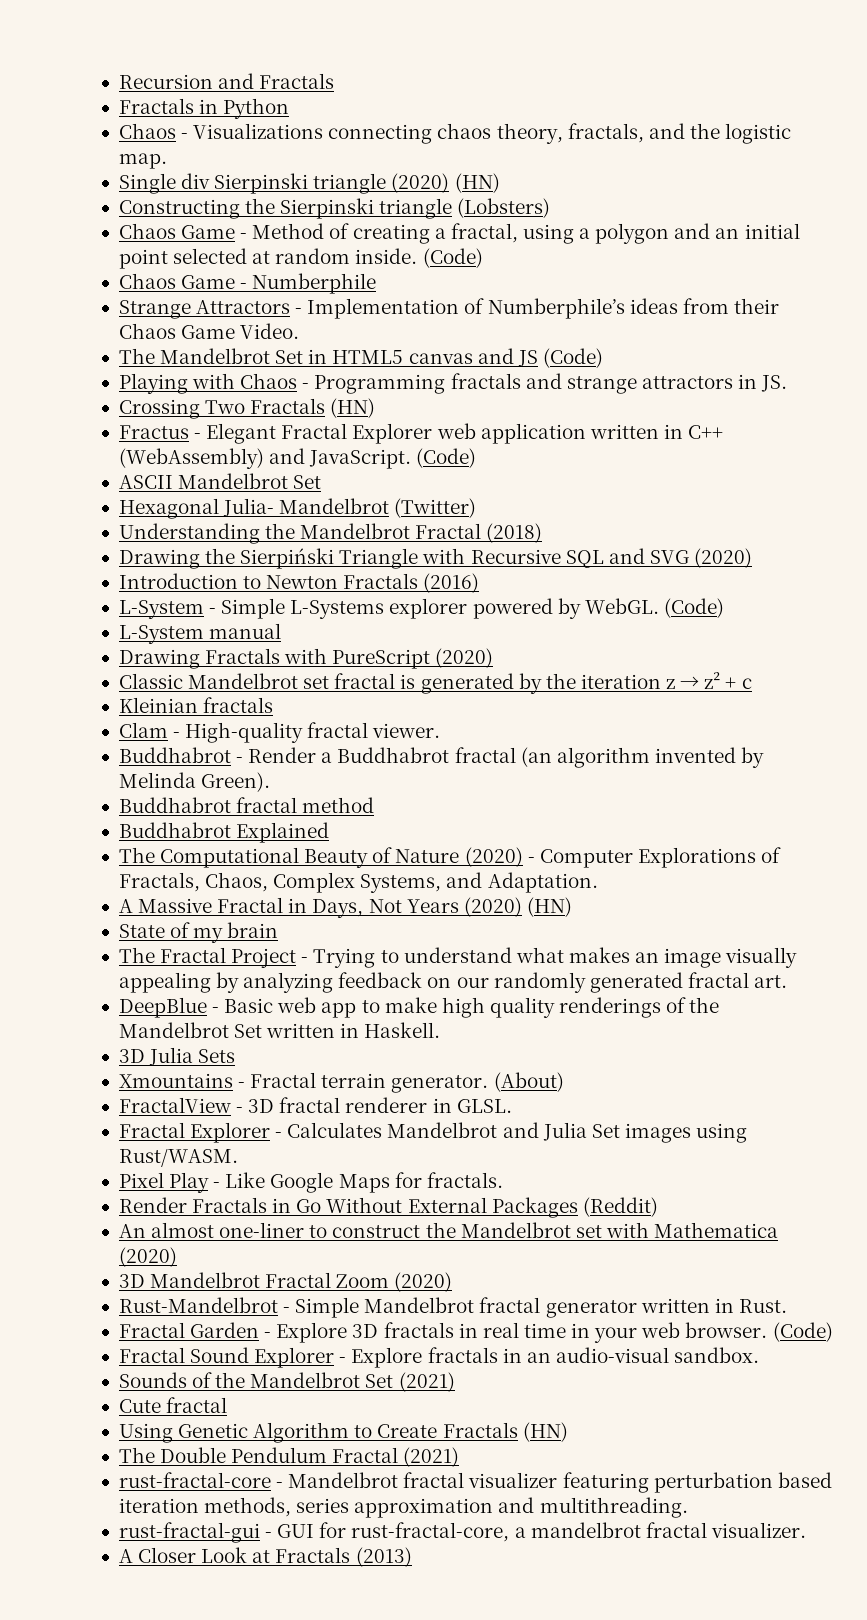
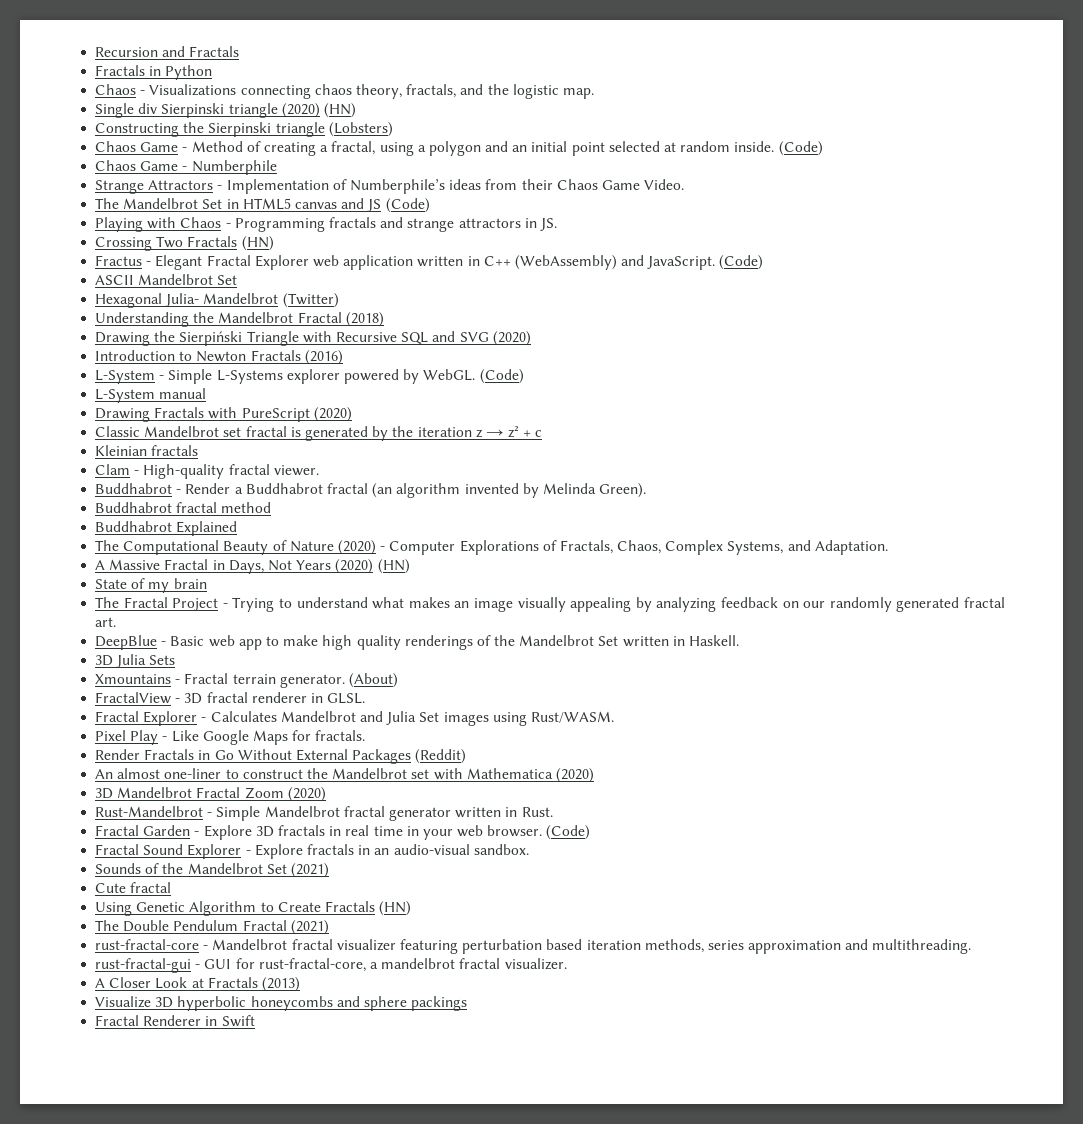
+ Visualize 3D hyperbolic honeycombs and sphere packings
+ Fractal Renderer in Swift

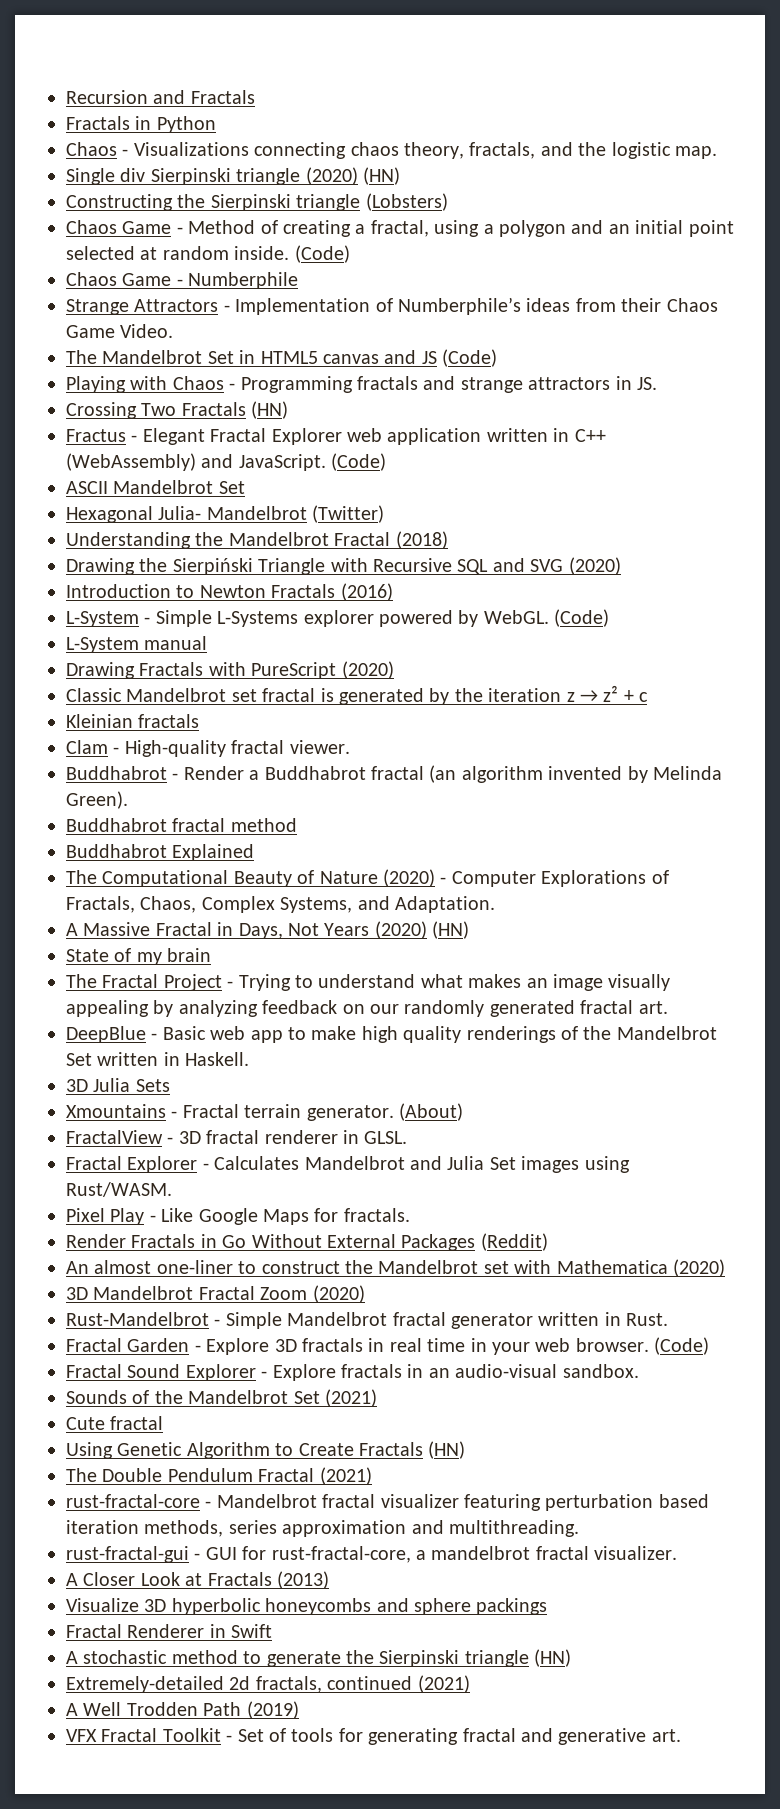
+ A stochastic method to generate the Sierpinski triangle (HN)
+ Extremely-detailed 2d fractals, continued (2021)
+ A Well Trodden Path (2019)
+ VFX Fractal Toolkit - Set of tools for generating fractal and generative art.

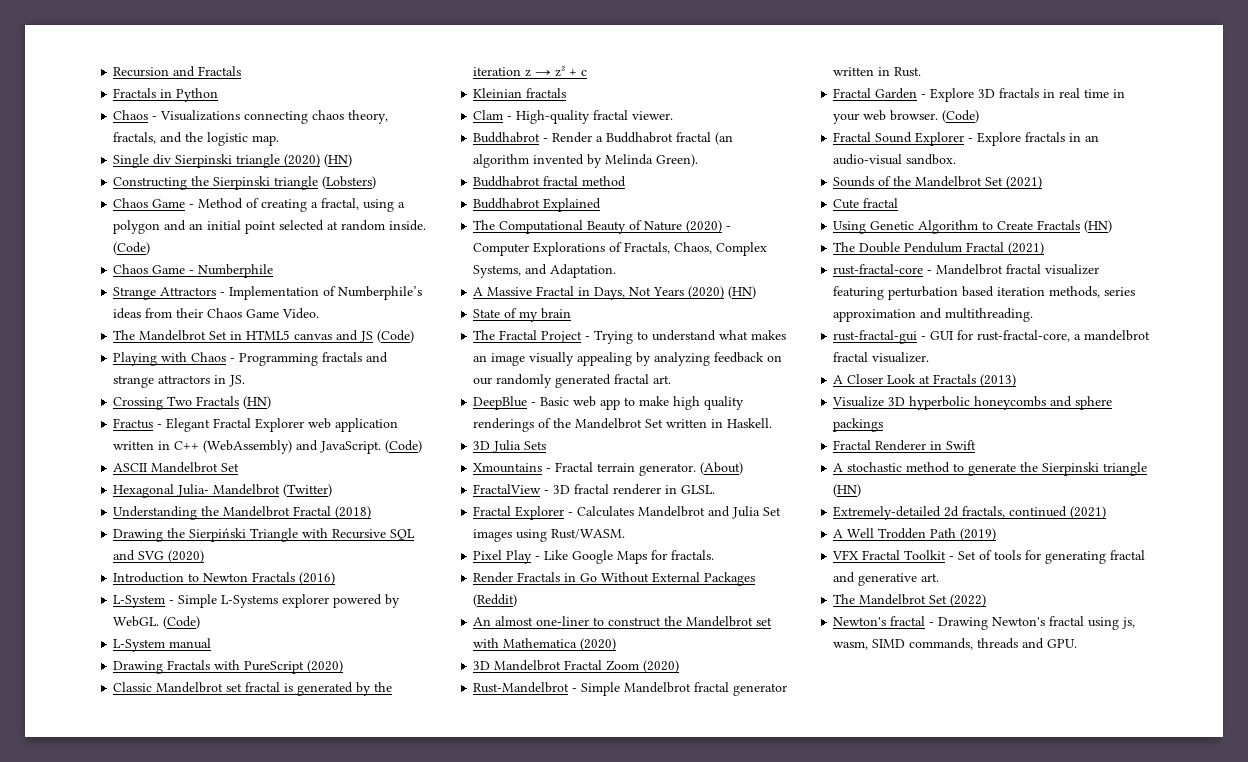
+ The Mandelbrot Set (2022)
+ Newton's fractal - Drawing Newton's fractal using js, wasm, SIMD commands, threads and GPU.

